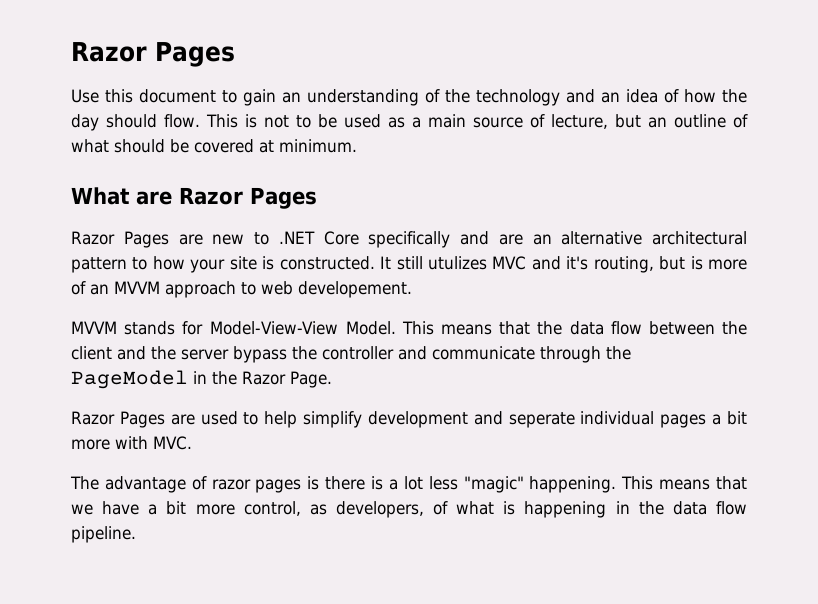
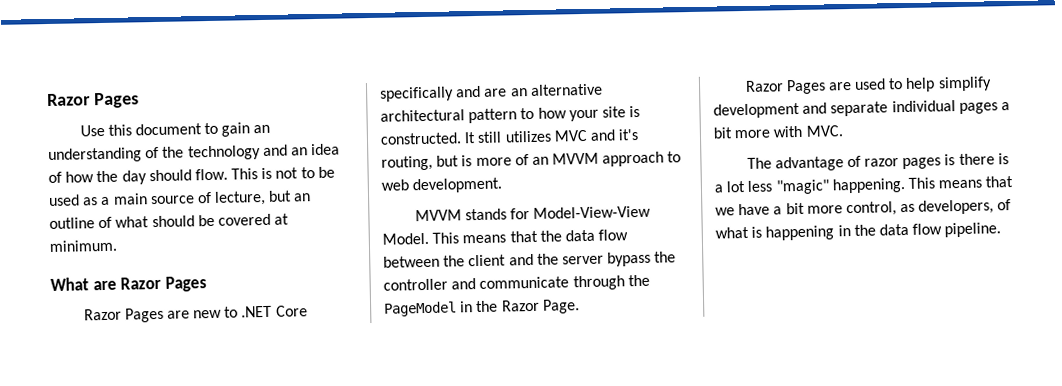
- It still utulizes MVC and it's routing, but is more of an MVVM approach to web developement.
+ It still utilizes MVC and it's routing, but is more of an MVVM approach to web development.
- Razor Pages are used to help simplify development and seperate individual pages a bit more with MVC.
+ Razor Pages are used to help simplify development and separate individual pages a bit more with MVC.

